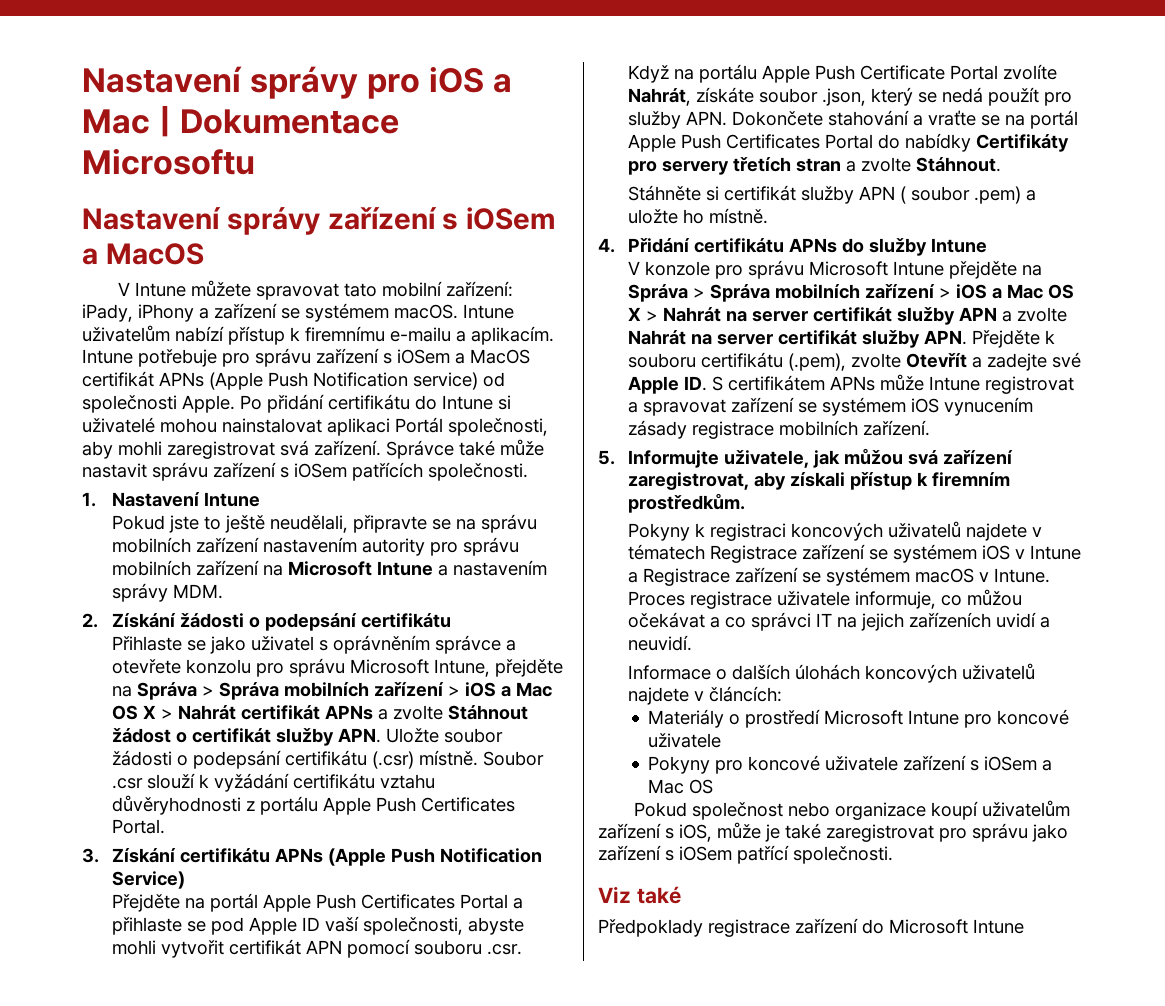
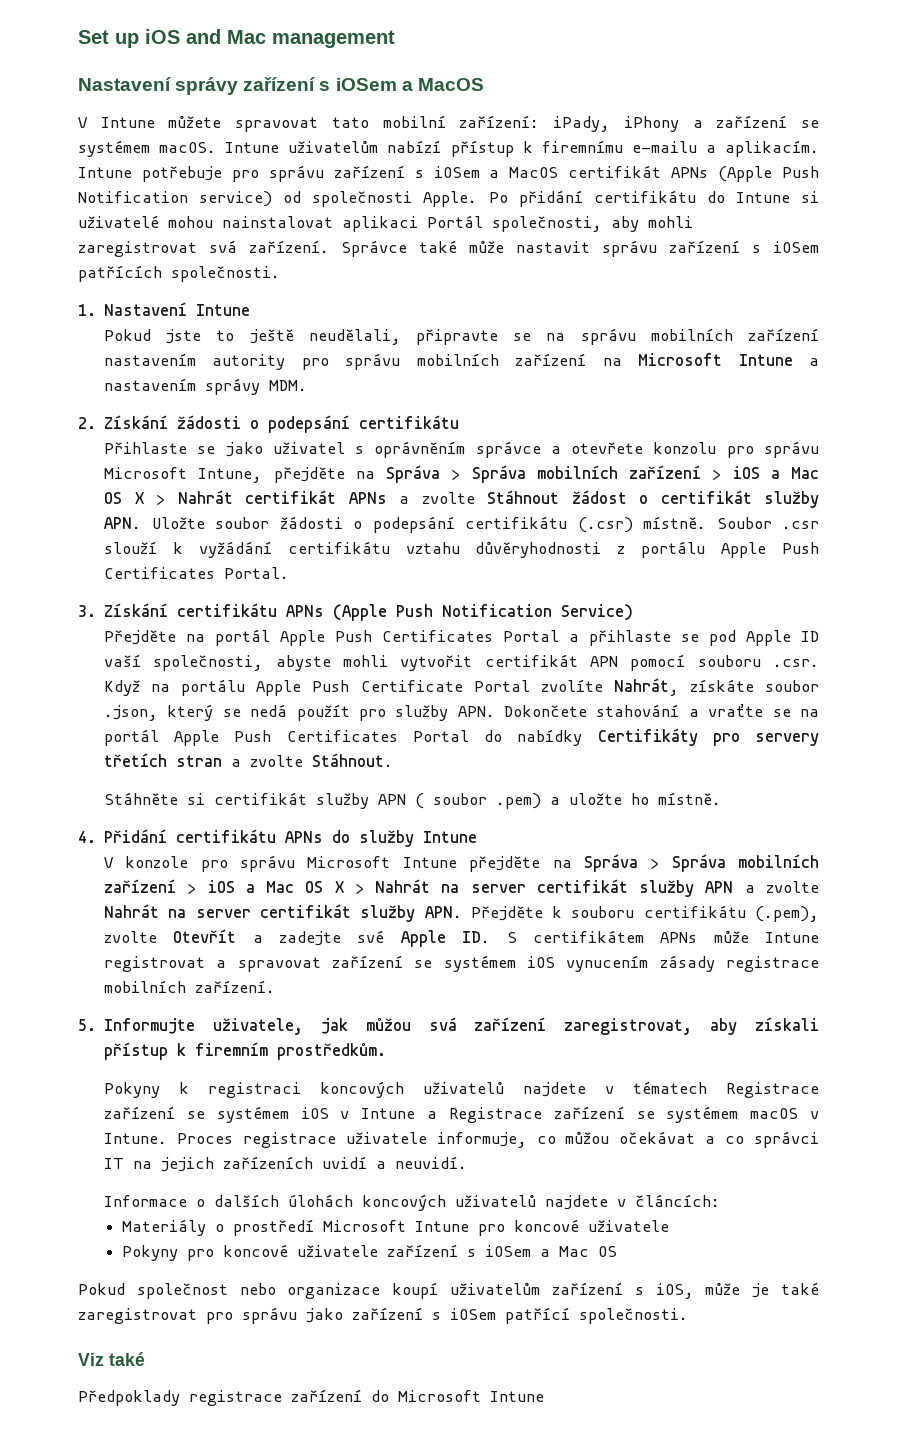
- Nastavení správy pro iOS a Mac | Dokumentace Microsoftu
+ Set up iOS and Mac management

